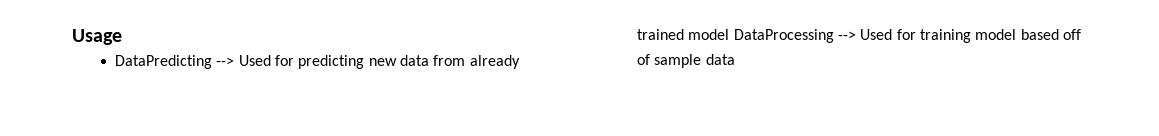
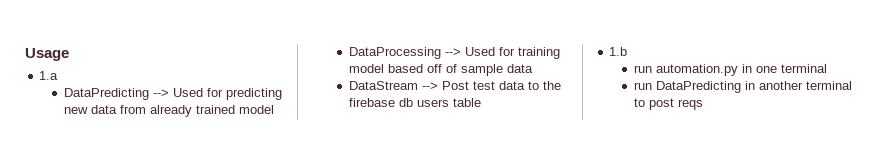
+ 1.a
- DataPredicting --> Used for predicting new data from already trained model DataProcessing --> Used for training model based off of sample data
+ DataPredicting --> Used for predicting new data from already trained model
+ DataProcessing --> Used for training model based off of sample data
+ DataStream --> Post test data to the firebase db users table
+ 1.b
+ run automation.py in one terminal
+ run DataPredicting in another terminal to post reqs

